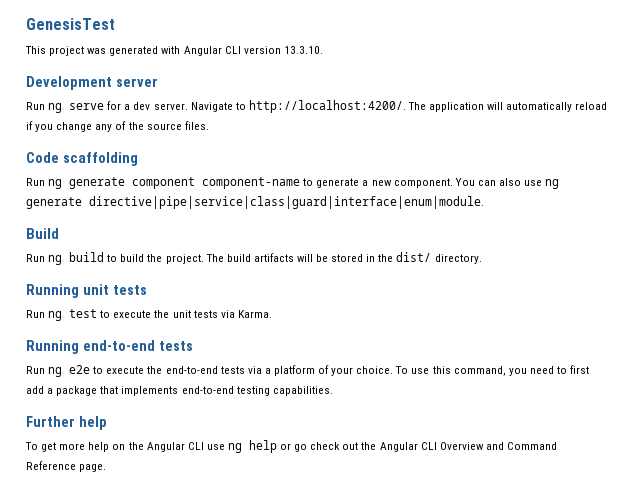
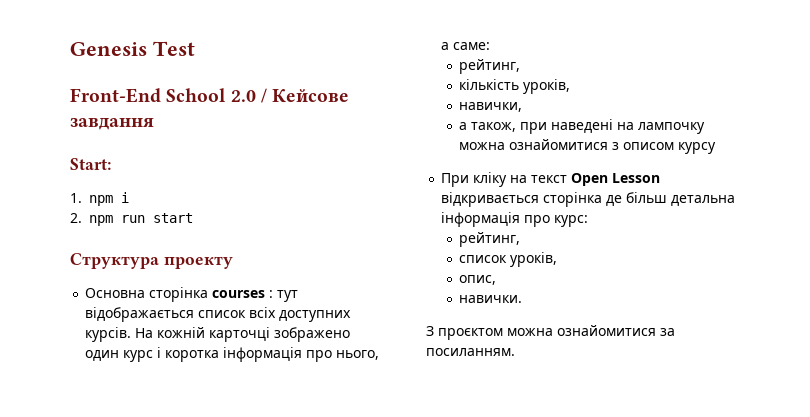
- GenesisTest
- This project was generated with Angular CLI version 13.3.10.
- Development server
- Run ng serve for a dev server. Navigate to http://localhost:4200/. The application will automatically reload if you change any of the source files.
- Code scaffolding
- Run ng generate component component-name to generate a new component. You can also use ng generate directive|pipe|service|class|guard|interface|enum|module.
- Build
- Run ng build to build the project. The build artifacts will be stored in the dist/ directory.
- Running unit tests
- Run ng test to execute the unit tests via Karma.
- Running end-to-end tests
- Run ng e2e to execute the end-to-end tests via a platform of your choice. To use this command, you need to first add a package that implements end-to-end testing capabilities.
- Further help
- To get more help on the Angular CLI use ng help or go check out the Angular CLI Overview and Command Reference page.
+ Genesis Test
+ Front-End School 2.0 / Кейсове завдання
+ Start:
+ 1. npm i
+ 2. npm run start
+ Структура проекту
+ Основна сторінка courses : тут відображається список всіх доступних курсів. На кожній карточці зображено один курс і коротка інформація про нього, а саме:
+ рейтинг,
+ кількість уроків,
+ навички,
+ а також, при наведені на лампочку можна ознайомитися з описом курсу
+ При кліку на текст Open Lesson відкривається сторінка де більш детальна інформація про курс:
+ рейтинг,
+ список уроків,
+ опис,
+ навички.
+ З проєктом можна ознайомитися за посиланням.

